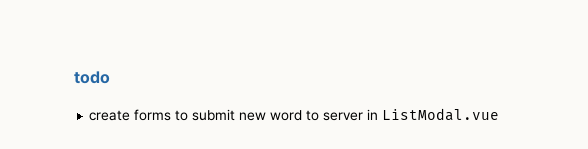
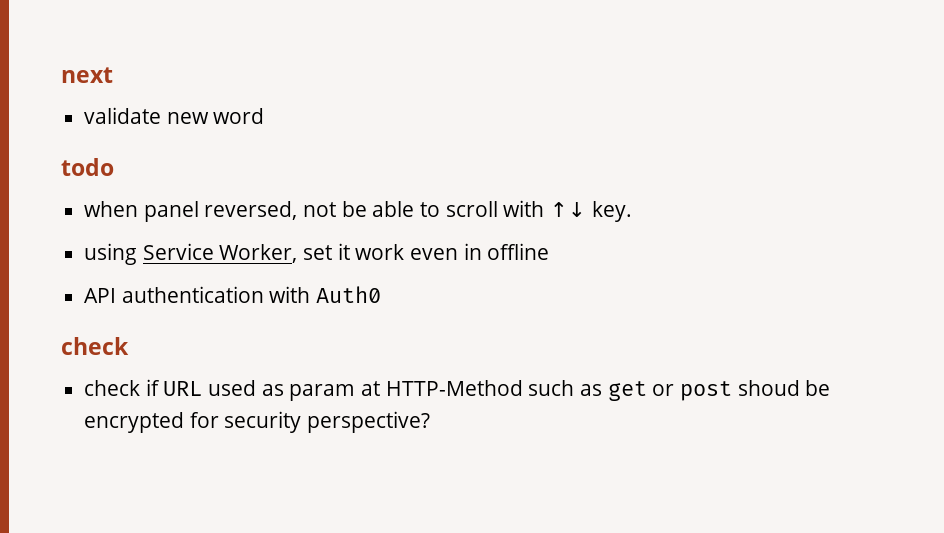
+ next
+ validate new word
  todo
- create forms to submit new word to server in ListModal.vue
+ when panel reversed, not be able to scroll with ↑↓ key.
+ using Service Worker, set it work even in offline
+ API authentication with Auth0
+ check
+ check if URL used as param at HTTP-Method such as get or post shoud be encrypted for security perspective?

